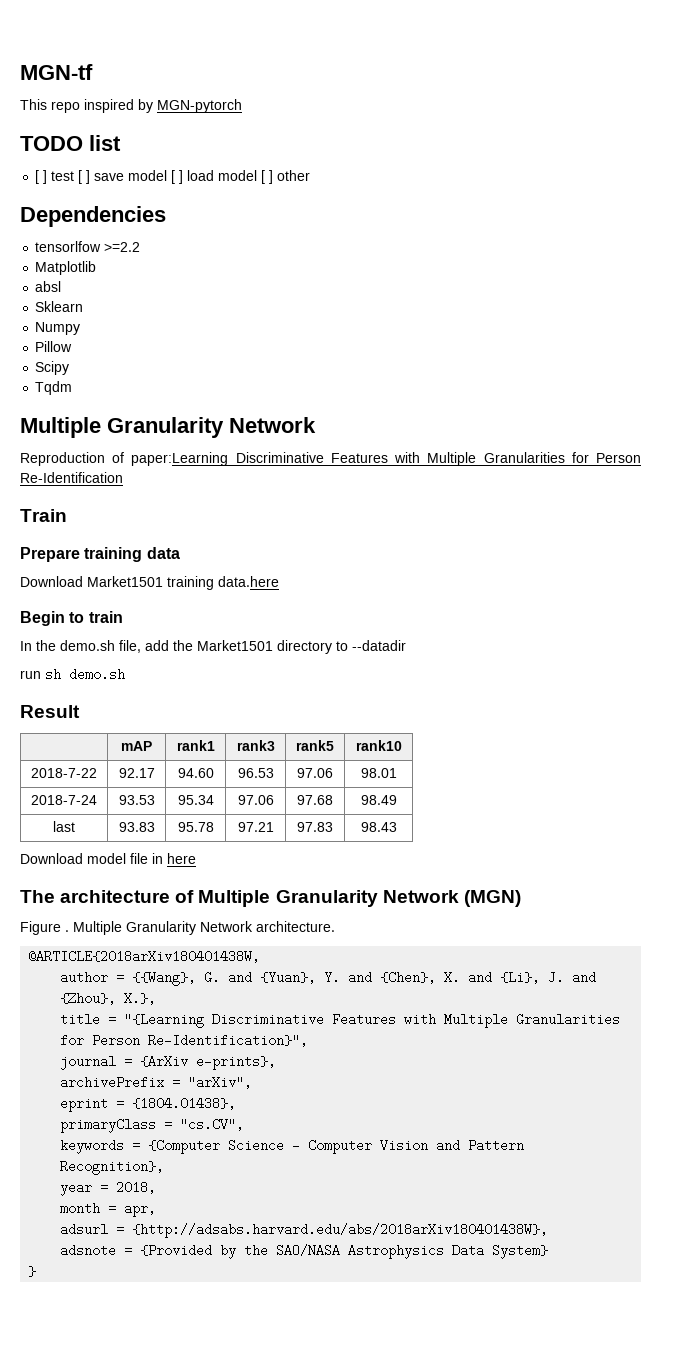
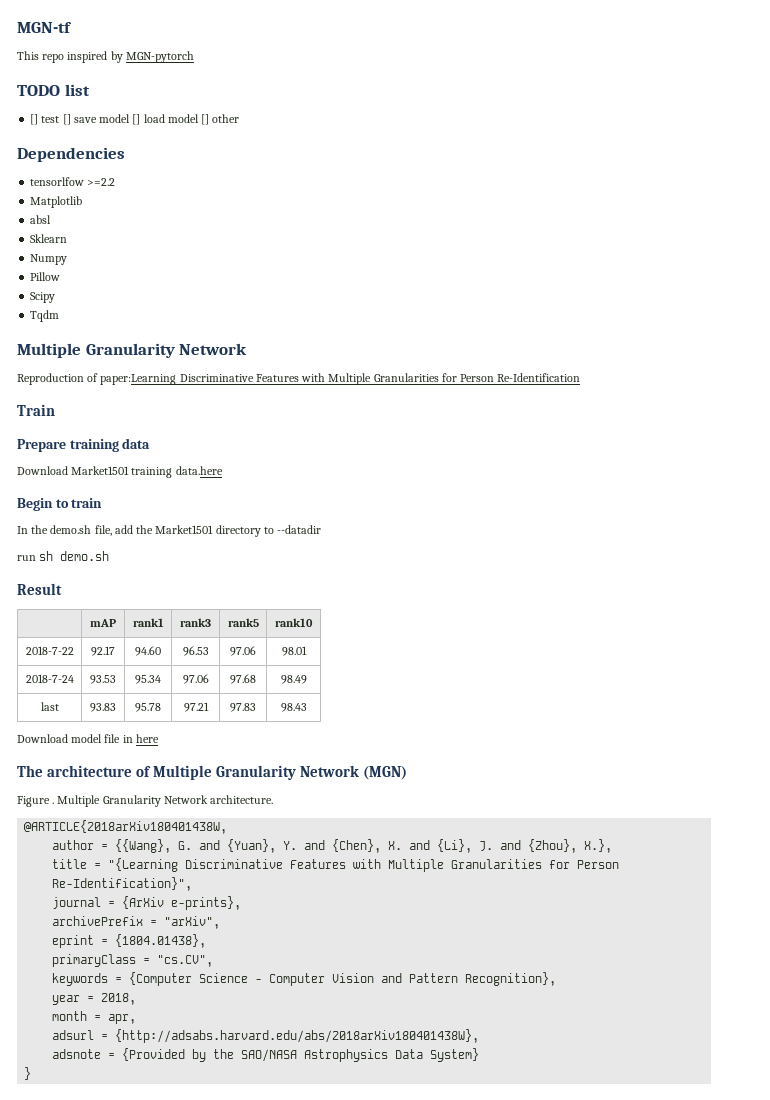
- [ ] test [ ] save model [ ] load model [ ] other
+ [] test [] save model [] load model [] other

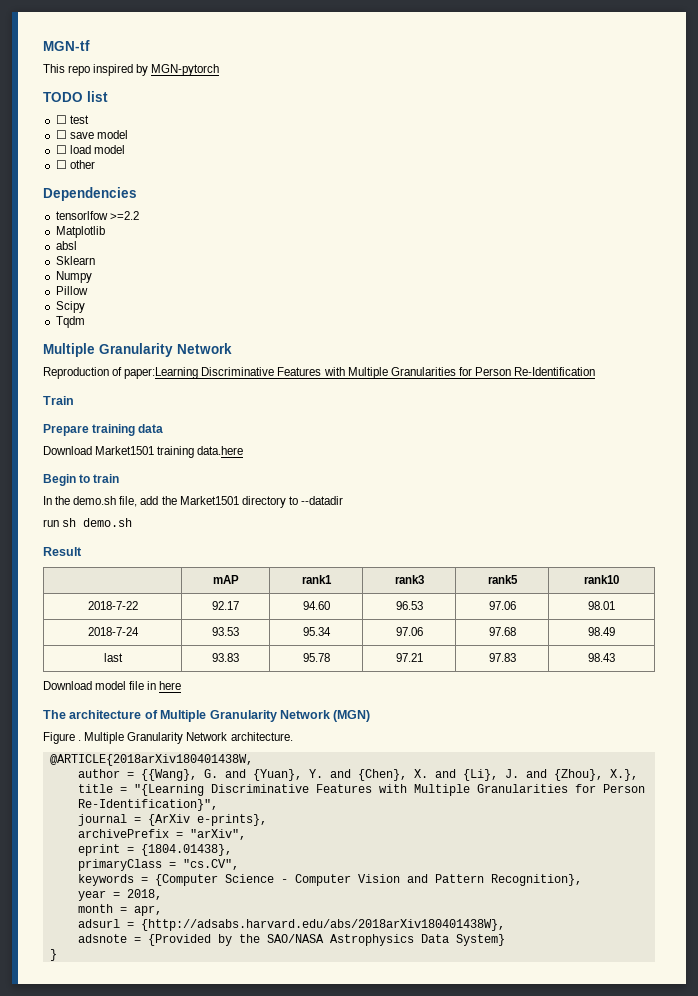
- [] test [] save model [] load model [] other
+ ☐ test
+ ☐ save model
+ ☐ load model
+ ☐ other

